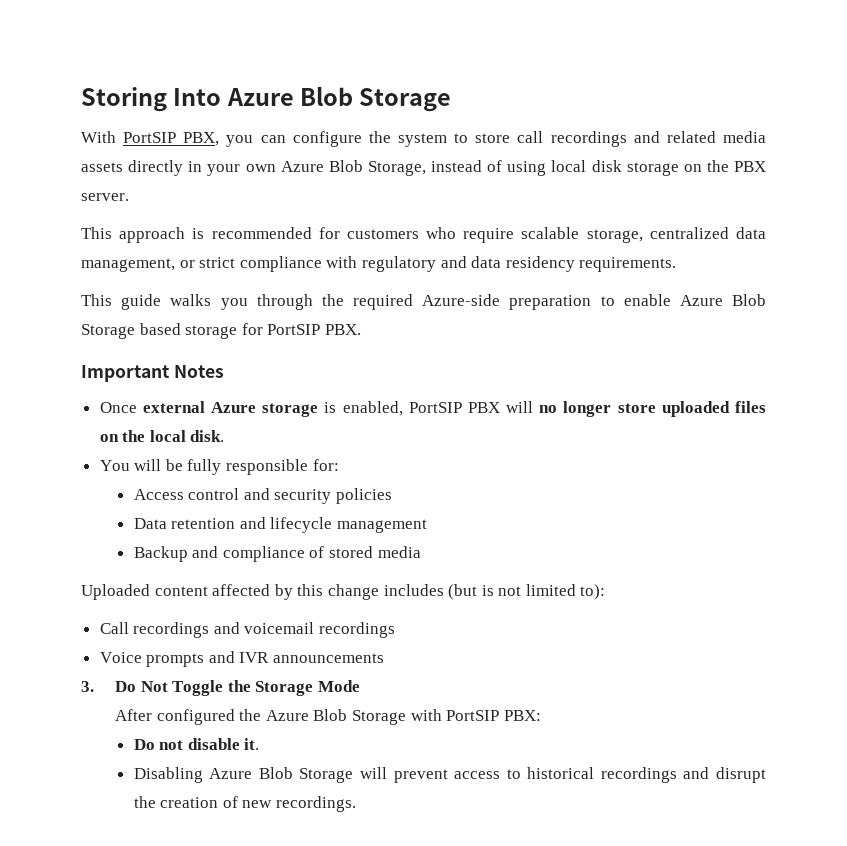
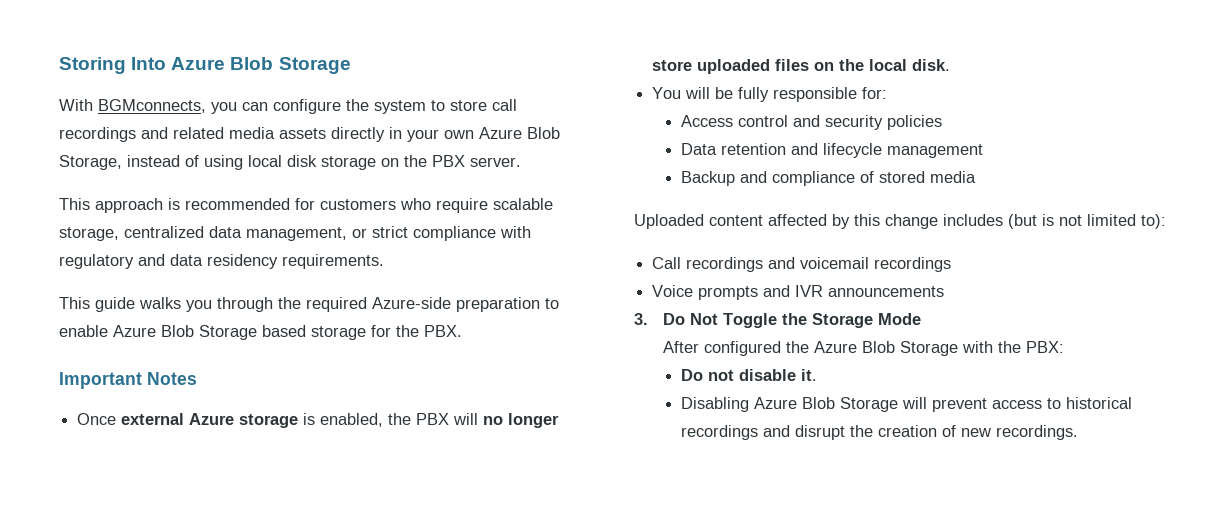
- With PortSIP PBX, you can configure the system to store call recordings and related media assets directly in your own Azure Blob Storage, instead of using local disk storage on the PBX server.
+ With BGMconnects, you can configure the system to store call recordings and related media assets directly in your own Azure Blob Storage, instead of using local disk storage on the PBX server.
- This guide walks you through the required Azure-side preparation to enable Azure Blob Storage based storage for PortSIP PBX.
+ This guide walks you through the required Azure-side preparation to enable Azure Blob Storage based storage for the PBX.
- Once external Azure storage is enabled, PortSIP PBX will no longer store uploaded files on the local disk.
+ Once external Azure storage is enabled, the PBX will no longer store uploaded files on the local disk.
- After configured the Azure Blob Storage with PortSIP PBX:
+ After configured the Azure Blob Storage with the PBX:

